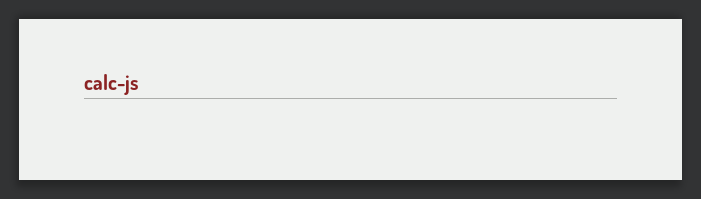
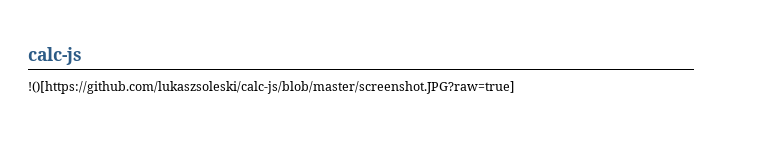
+ !()[https://github.com/lukaszsoleski/calc-js/blob/master/screenshot.JPG?raw=true]

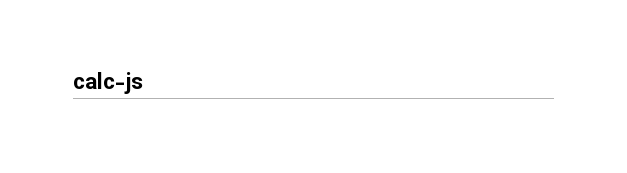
- !()[https://github.com/lukaszsoleski/calc-js/blob/master/screenshot.JPG?raw=true]

